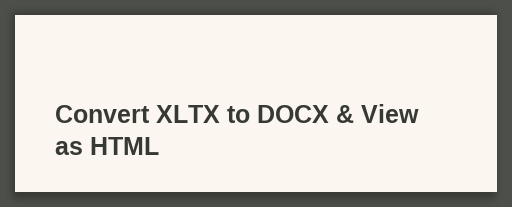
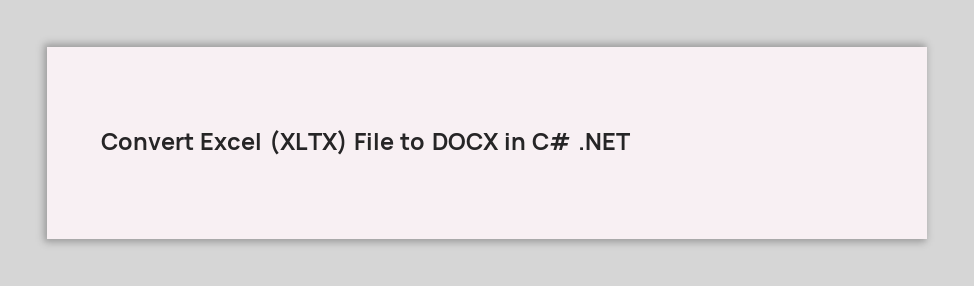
- Convert XLTX to DOCX & View as HTML
+ Convert Excel (XLTX) File to DOCX in C# .NET

